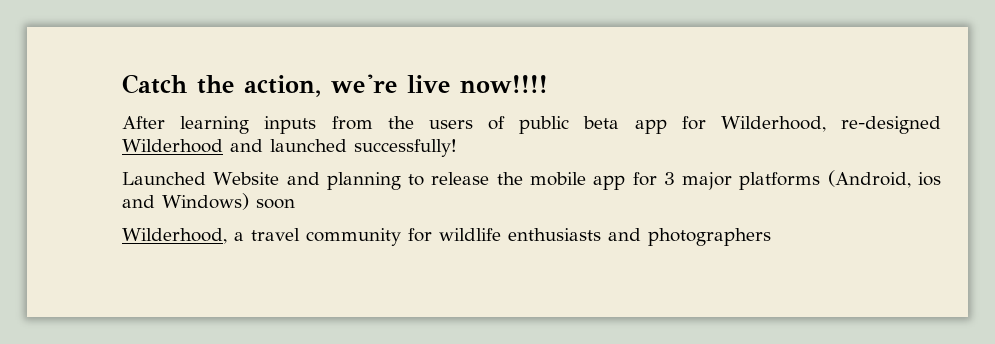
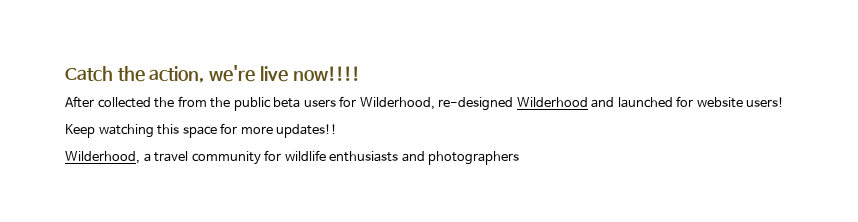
- After learning inputs from the users of public beta app for Wilderhood, re-designed Wilderhood and launched successfully!
- Launched Website and planning to release the mobile app for 3 major platforms (Android, ios and Windows) soon
+ After collected the from the public beta users for Wilderhood, re-designed Wilderhood and launched for website users!
+ Keep watching this space for more updates!!

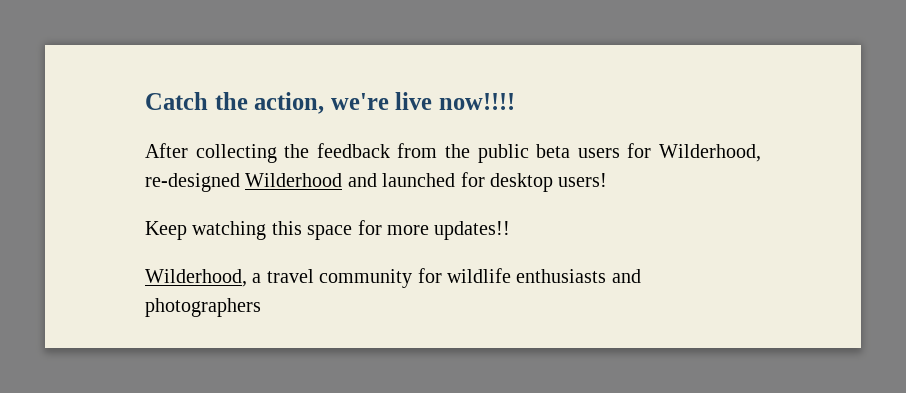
- After collected the from the public beta users for Wilderhood, re-designed Wilderhood and launched for website users!
+ After collecting the feedback from the public beta users for Wilderhood, re-designed Wilderhood and launched for desktop users!

